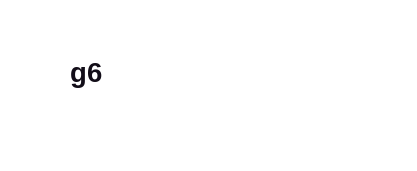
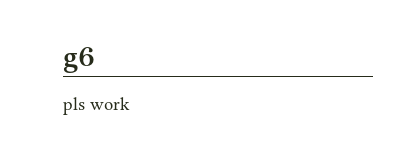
+ pls work

